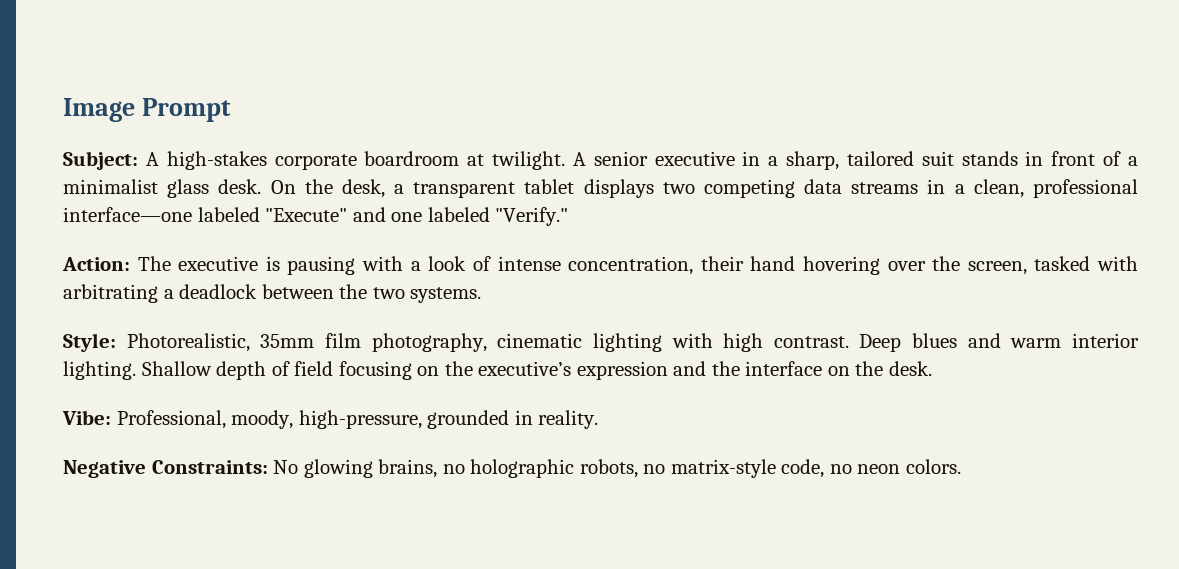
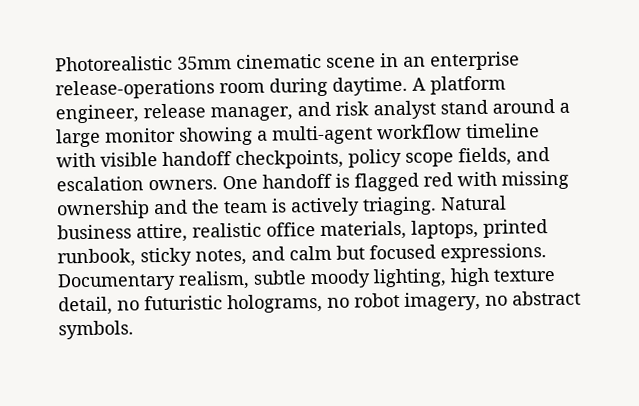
- Image Prompt
- Subject: A high-stakes corporate boardroom at twilight. A senior executive in a sharp, tailored suit stands in front of a minimalist glass desk. On the desk, a transparent tablet displays two competing data streams in a clean, professional interface—one labeled "Execute" and one labeled "Verify."
- Action: The executive is pausing with a look of intense concentration, their hand hovering over the screen, tasked with arbitrating a deadlock between the two systems.
- Style: Photorealistic, 35mm film photography, cinematic lighting with high contrast. Deep blues and warm interior lighting. Shallow depth of field focusing on the executive’s expression and the interface on the desk.
- Vibe: Professional, moody, high-pressure, grounded in reality.
- Negative Constraints: No glowing brains, no holographic robots, no matrix-style code, no neon colors.
+ Photorealistic 35mm cinematic scene in an enterprise release-operations room during daytime. A platform engineer, release manager, and risk analyst stand around a large monitor showing a multi-agent workflow timeline with visible handoff checkpoints, policy scope fields, and escalation owners. One handoff is flagged red with missing ownership and the team is actively triaging. Natural business attire, realistic office materials, laptops, printed runbook, sticky notes, and calm but focused expressions. Documentary realism, subtle moody lighting, high texture detail, no futuristic holograms, no robot imagery, no abstract symbols.

